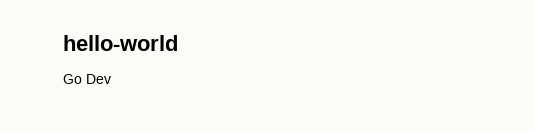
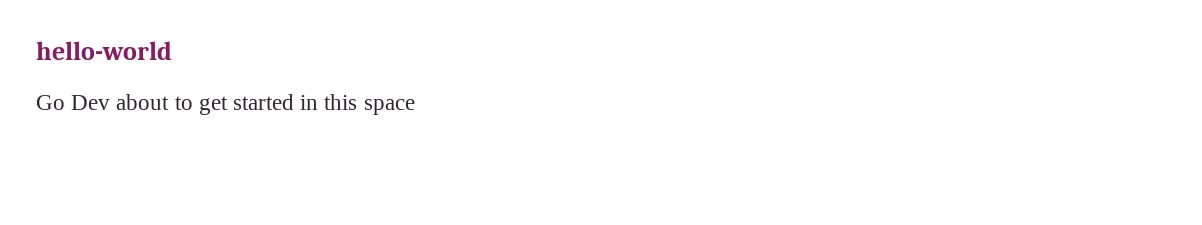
- Go Dev
+ Go Dev about to get started in this space

